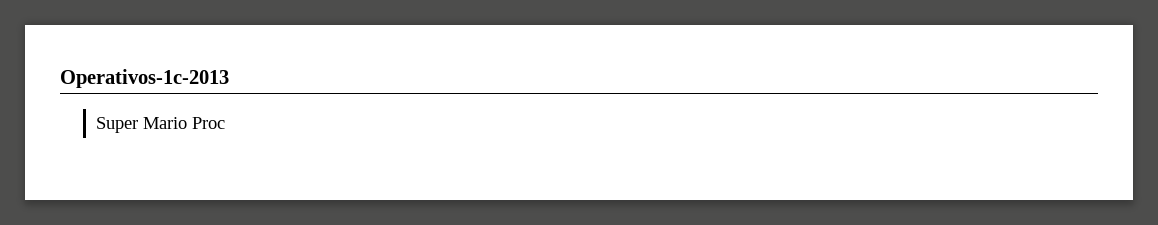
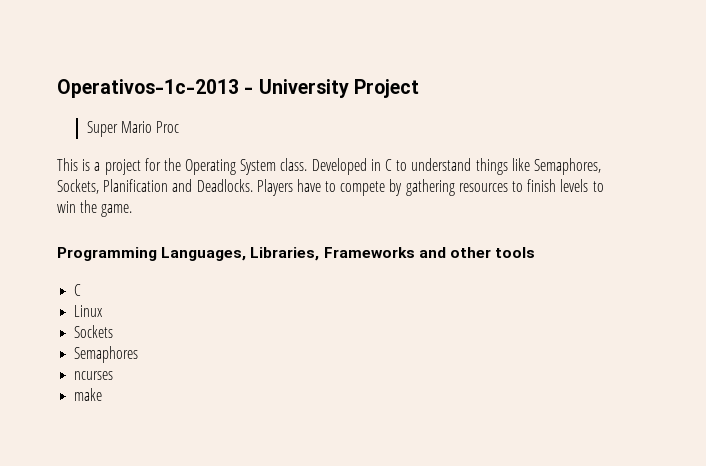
- Operativos-1c-2013
+ Operativos-1c-2013 - University Project
+ This is a project for the Operating System class. Developed in C to understand things like Semaphores, Sockets, Planification and Deadlocks. Players have to compete by gathering resources to finish levels to win the game.
+ Programming Languages, Libraries, Frameworks and other tools
+ C
+ Linux
+ Sockets
+ Semaphores
+ ncurses
+ make

